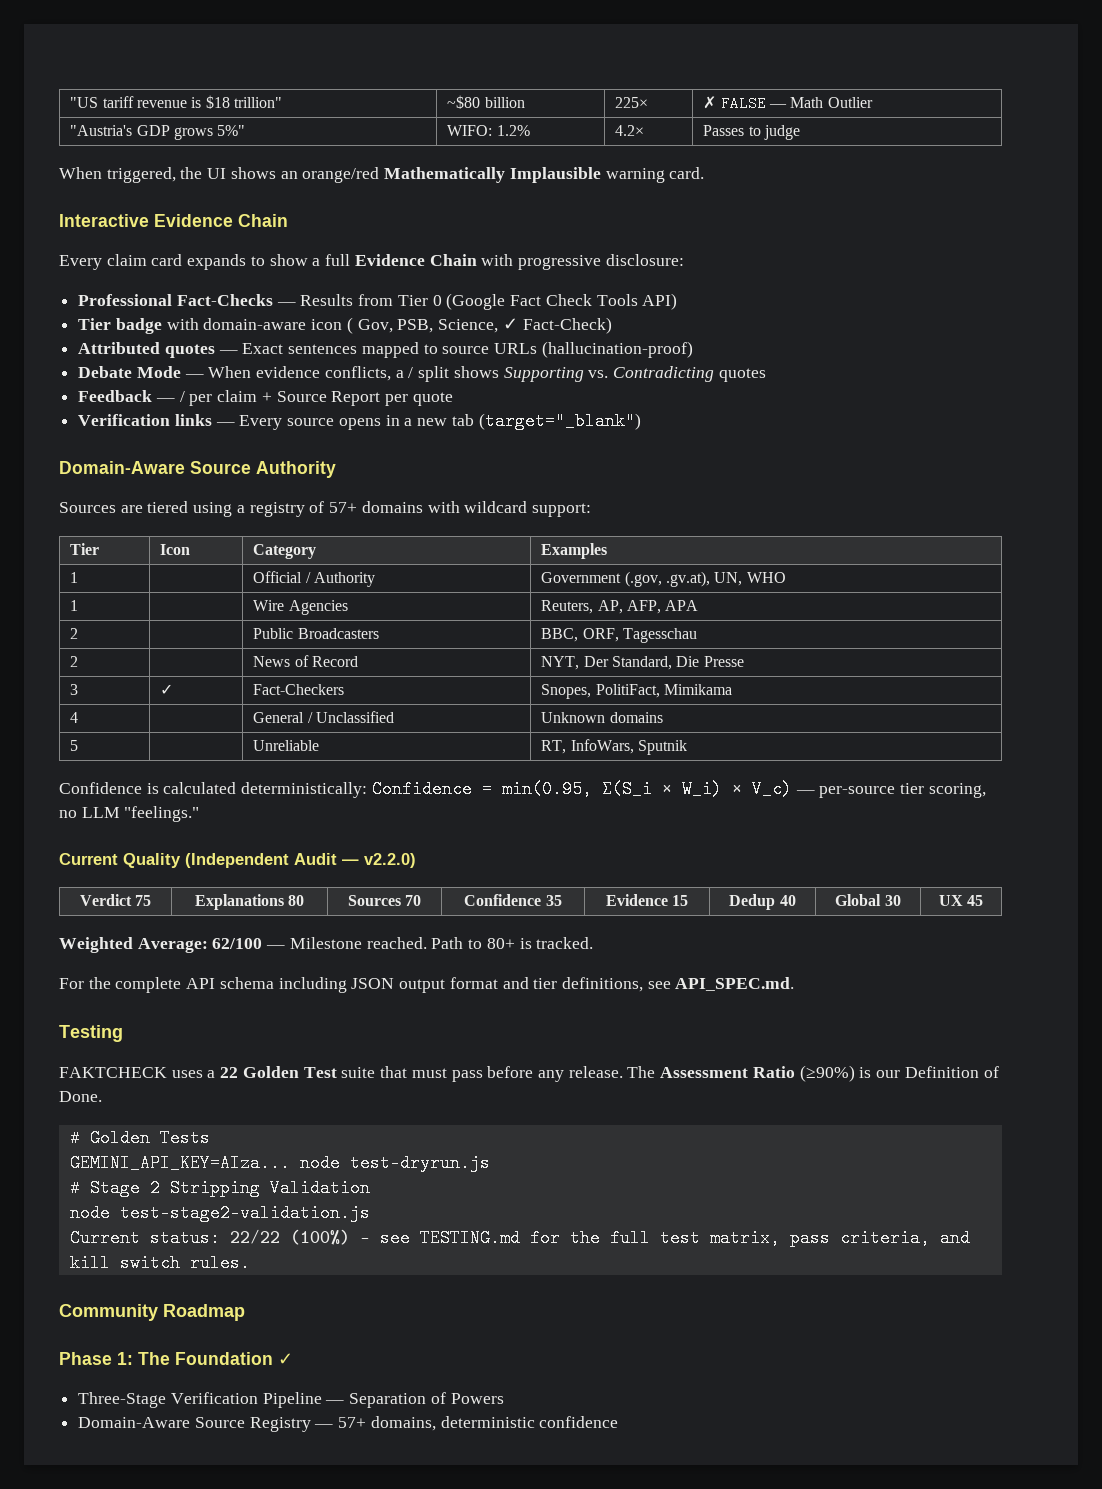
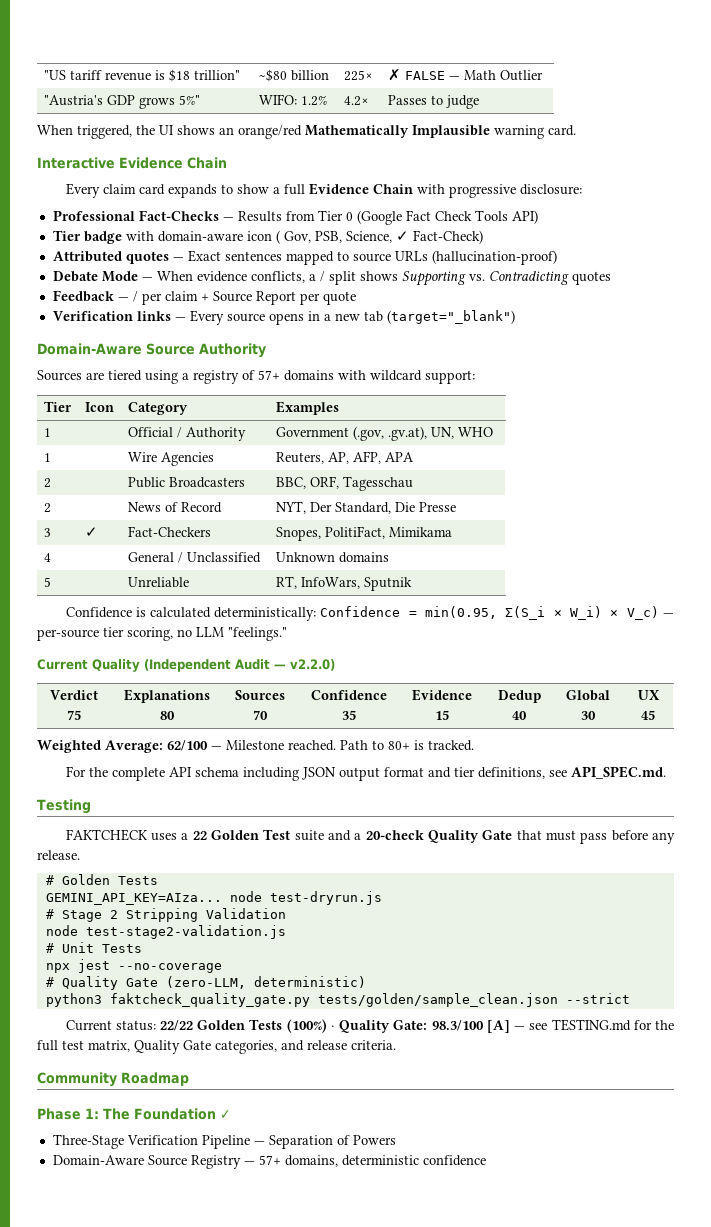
- FAKTCHECK uses a 22 Golden Test suite that must pass before any release. The Assessment Ratio (≥90%) is our Definition of Done.
+ FAKTCHECK uses a 22 Golden Test suite and a 20-check Quality Gate that must pass before any release.
- Current status: 22/22 (100%) — see TESTING.md for the full test matrix, pass criteria, and kill switch rules.
+ # Unit Tests
+ npx jest --no-coverage
+ # Quality Gate (zero-LLM, deterministic)
+ python3 faktcheck_quality_gate.py tests/golden/sample_clean.json --strict
+ Current status: 22/22 Golden Tests (100%) · Quality Gate: 98.3/100 [A] — see TESTING.md for the full test matrix, Quality Gate categories, and release criteria.

